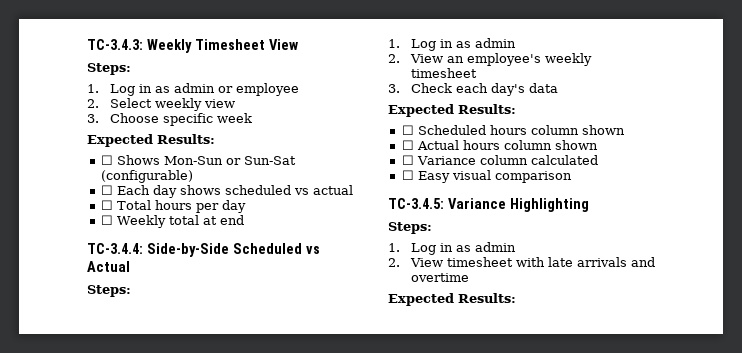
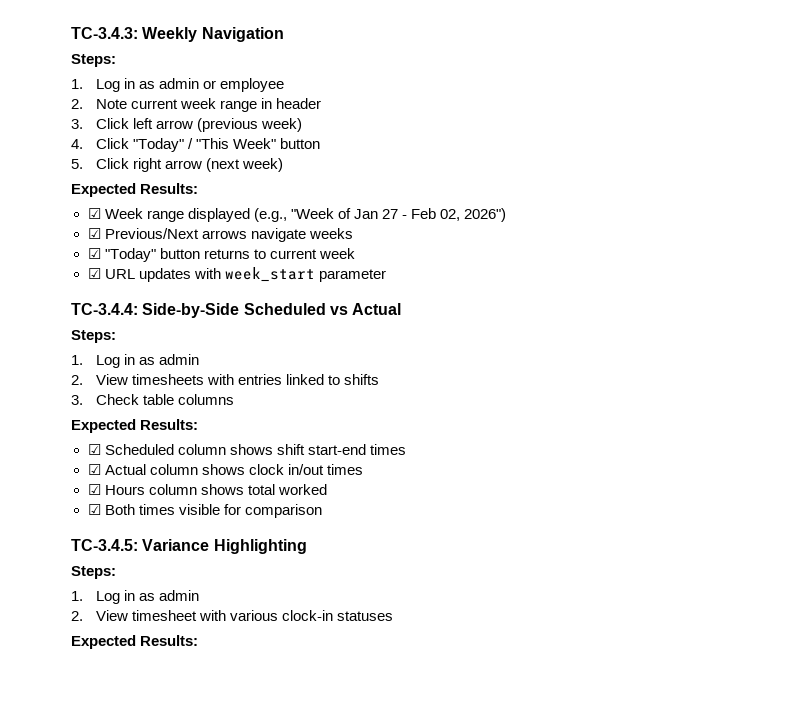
- TC-3.4.3: Weekly Timesheet View
+ TC-3.4.3: Weekly Navigation
- 2. Select weekly view
- 3. Choose specific week
+ 2. Note current week range in header
+ 3. Click left arrow (previous week)
+ 4. Click "Today" / "This Week" button
+ 5. Click right arrow (next week)
  Expected Results:
- ☐ Shows Mon-Sun or Sun-Sat (configurable)
- ☐ Each day shows scheduled vs actual
- ☐ Total hours per day
- ☐ Weekly total at end
+ ☑ Week range displayed (e.g., "Week of Jan 27 - Feb 02, 2026")
+ ☑ Previous/Next arrows navigate weeks
+ ☑ "Today" button returns to current week
+ ☑ URL updates with week_start parameter
- 2. View an employee's weekly timesheet
+ 2. View timesheets with entries linked to shifts
- 3. Check each day's data
+ 3. Check table columns
  Expected Results:
- ☐ Scheduled hours column shown
- ☐ Actual hours column shown
- ☐ Variance column calculated
- ☐ Easy visual comparison
+ ☑ Scheduled column shows shift start-end times
+ ☑ Actual column shows clock in/out times
+ ☑ Hours column shows total worked
+ ☑ Both times visible for comparison
- 2. View timesheet with late arrivals and overtime
+ 2. View timesheet with various clock-in statuses

